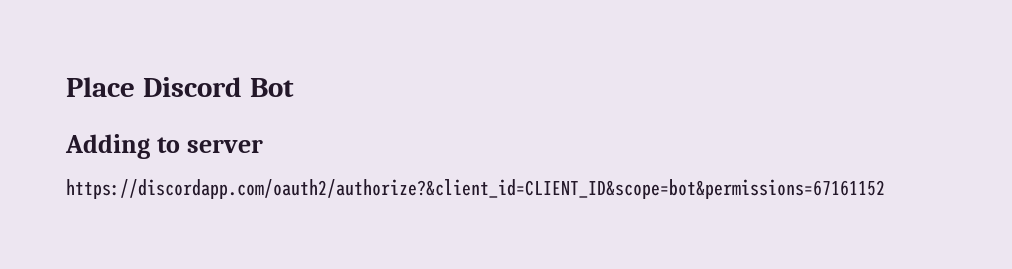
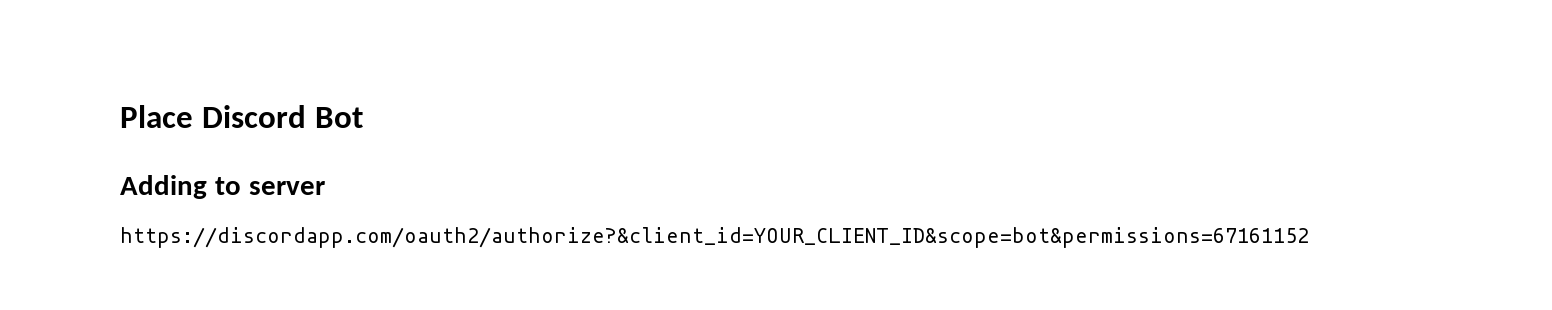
- https://discordapp.com/oauth2/authorize?&client_id=CLIENT_ID&scope=bot&permissions=67161152
+ https://discordapp.com/oauth2/authorize?&client_id=YOUR_CLIENT_ID&scope=bot&permissions=67161152

